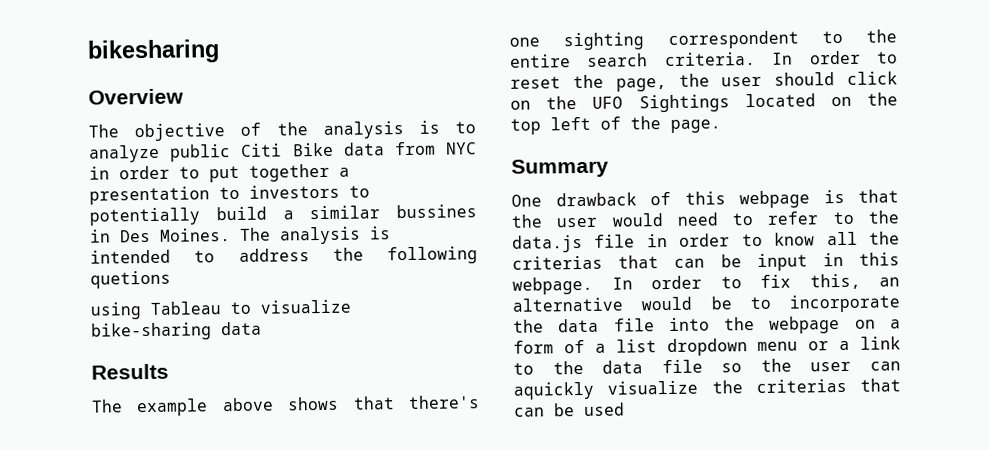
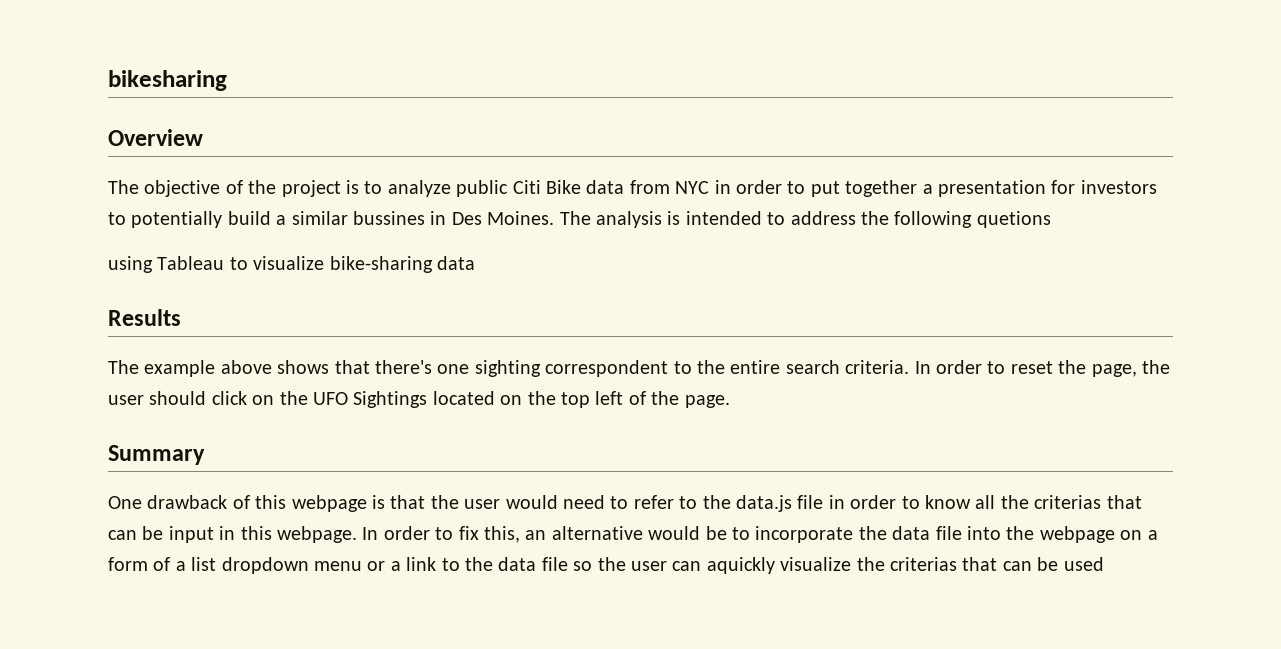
- The objective of the analysis is to analyze public Citi Bike data from NYC in order to put together a presentation to investors to potentially build a similar bussines in Des Moines.
+ The objective of the project is to analyze public Citi Bike data from NYC in order to put together a presentation for investors to potentially build a similar bussines in Des Moines.

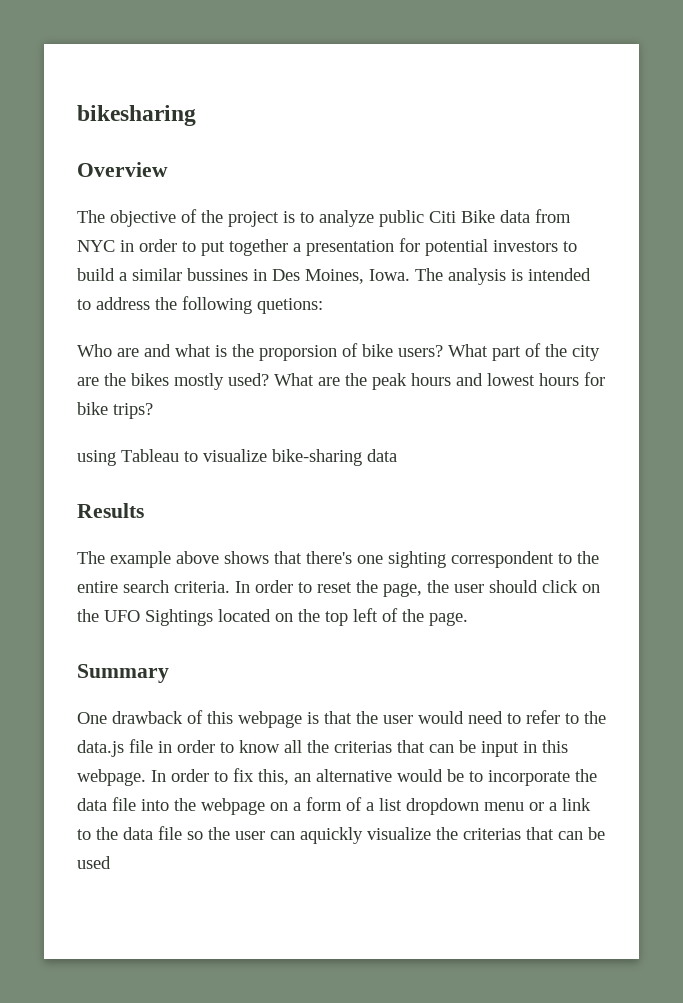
- The objective of the project is to analyze public Citi Bike data from NYC in order to put together a presentation for investors to potentially build a similar bussines in Des Moines.
+ The objective of the project is to analyze public Citi Bike data from NYC in order to put together a presentation for potential investors to build a similar bussines in Des Moines, Iowa.
- The analysis is intended to address the following quetions
+ The analysis is intended to address the following quetions:
+ Who are and what is the proporsion of bike users? What part of the city are the bikes mostly used? What are the peak hours and lowest hours for bike trips?

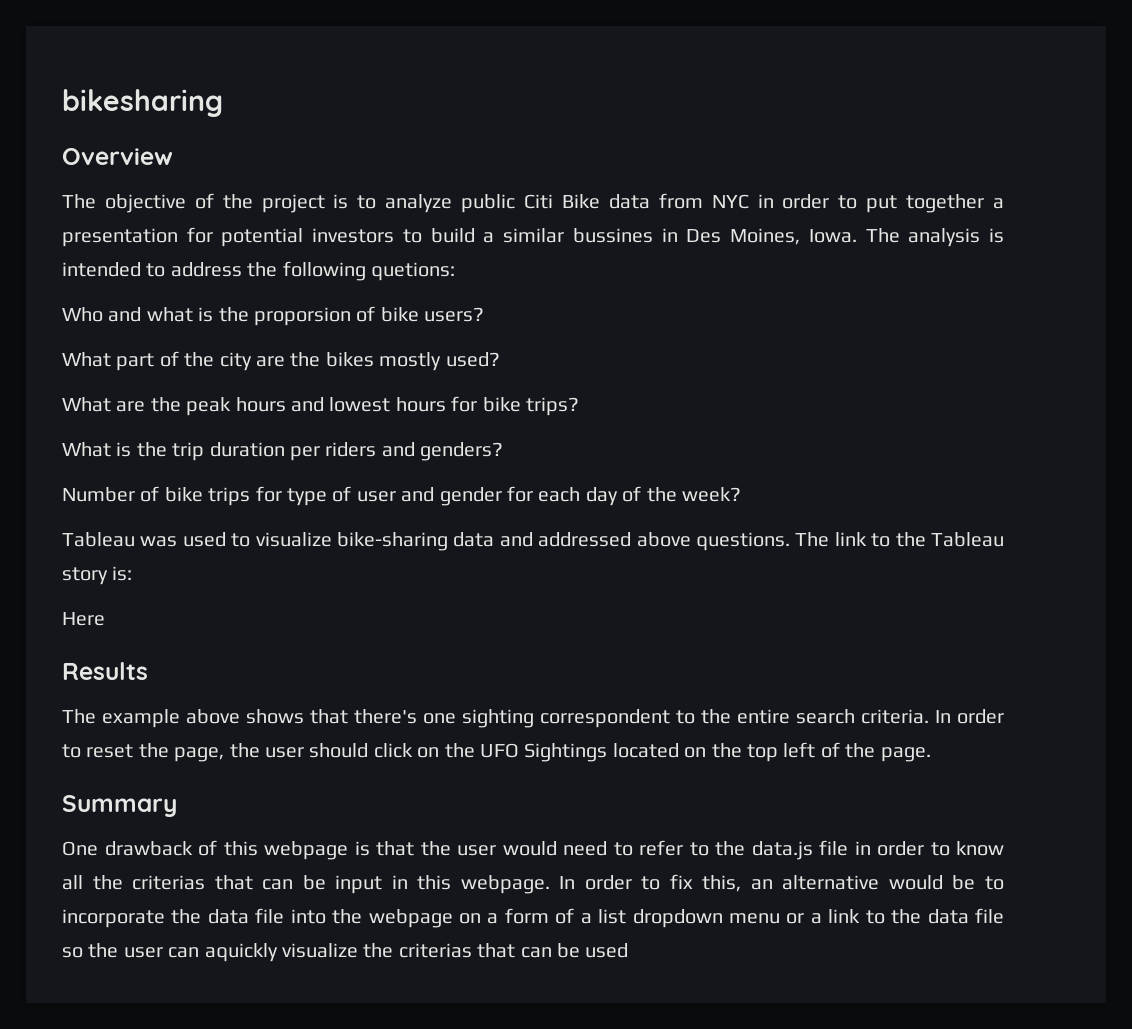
- Who are and what is the proporsion of bike users? What part of the city are the bikes mostly used? What are the peak hours and lowest hours for bike trips?
+ Who and what is the proporsion of bike users?
+ What part of the city are the bikes mostly used?
+ What are the peak hours and lowest hours for bike trips?
- using Tableau to visualize bike-sharing data
+ What is the trip duration per riders and genders?
+ Number of bike trips for type of user and gender for each day of the week?
+ Tableau was used to visualize bike-sharing data and addressed above questions. The link to the Tableau story is:
+ Here

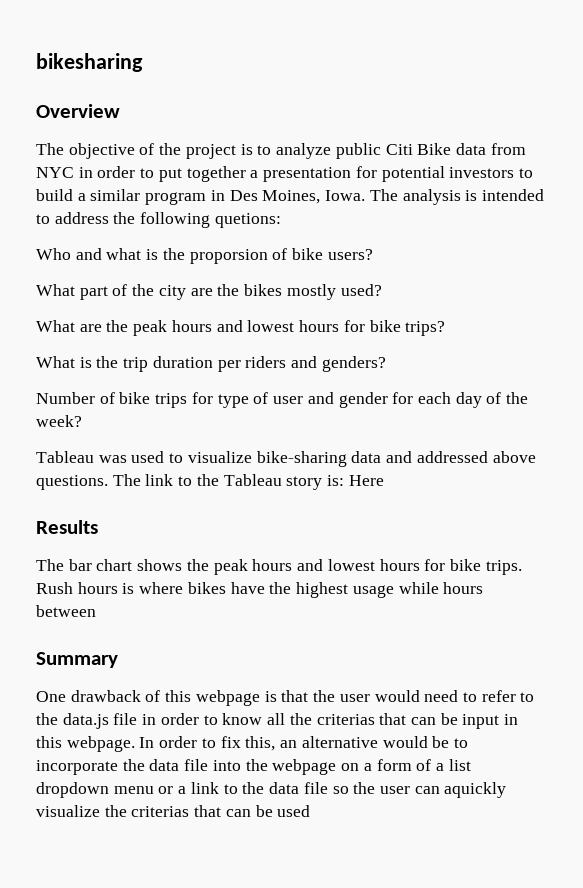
- The objective of the project is to analyze public Citi Bike data from NYC in order to put together a presentation for potential investors to build a similar bussines in Des Moines, Iowa.
+ The objective of the project is to analyze public Citi Bike data from NYC in order to put together a presentation for potential investors to build a similar program in Des Moines, Iowa.
- The link to the Tableau story is:
- Here
+ The link to the Tableau story is: Here
- The example above shows that there's one sighting correspondent to the entire search criteria. In order to reset the page, the user should click on the UFO Sightings located on the top left of the page.
+ The bar chart shows the peak hours and lowest hours for bike trips. Rush hours is where bikes have the highest usage while hours between

